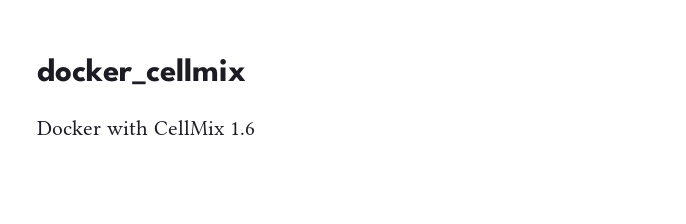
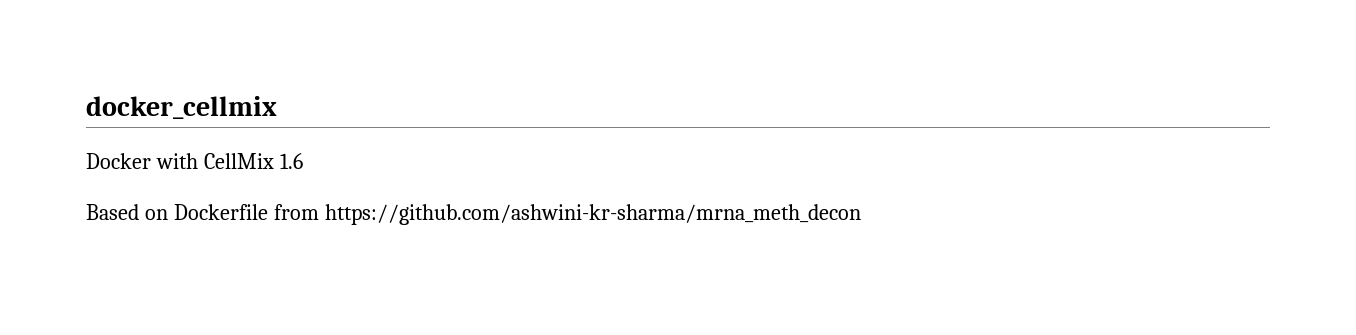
+ Based on Dockerfile from https://github.com/ashwini-kr-sharma/mrna_meth_decon

